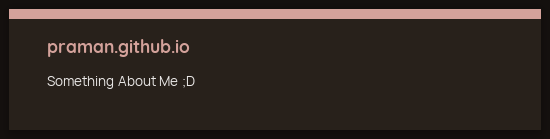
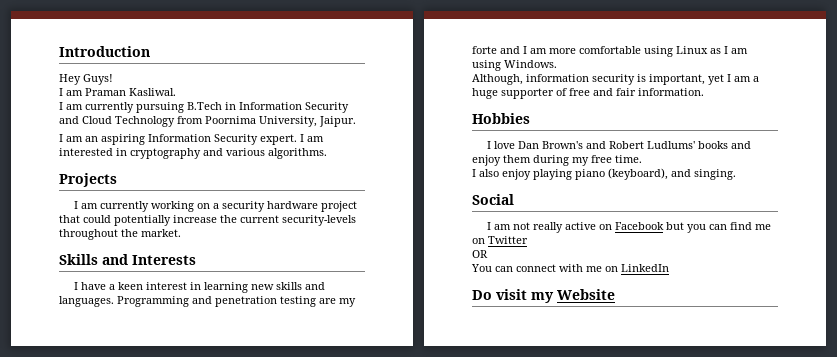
- praman.github.io
- Something About Me ;D
+ Introduction
+ Hey Guys!
+ I am Praman Kasliwal.
+ I am currently pursuing B.Tech in Information Security and Cloud Technology from Poornima University, Jaipur.
+ I am an aspiring Information Security expert. I am interested in cryptography and various algorithms.
+ Projects
+ I am currently working on a security hardware project that could potentially increase the current security-levels throughout the market.
+ Skills and Interests
+ I have a keen interest in learning new skills and languages. Programming and penetration testing are my forte and I am more comfortable using Linux as I am using Windows.
+ Although, information security is important, yet I am a huge supporter of free and fair information.
+ Hobbies
+ I love Dan Brown's and Robert Ludlums' books and enjoy them during my free time.
+ I also enjoy playing piano (keyboard), and singing.
+ Social
+ I am not really active on Facebook but you can find me on Twitter
+ OR
+ You can connect with me on LinkedIn
+ Do visit my Website

